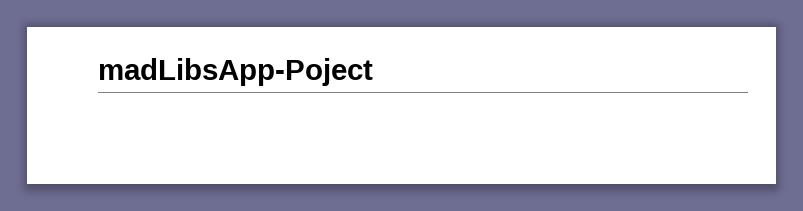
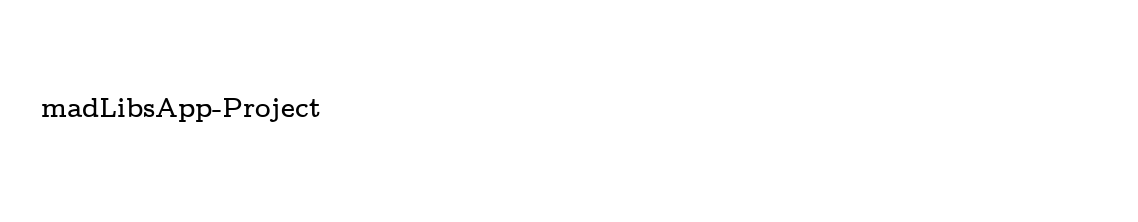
- madLibsApp-Poject
+ madLibsApp-Project

